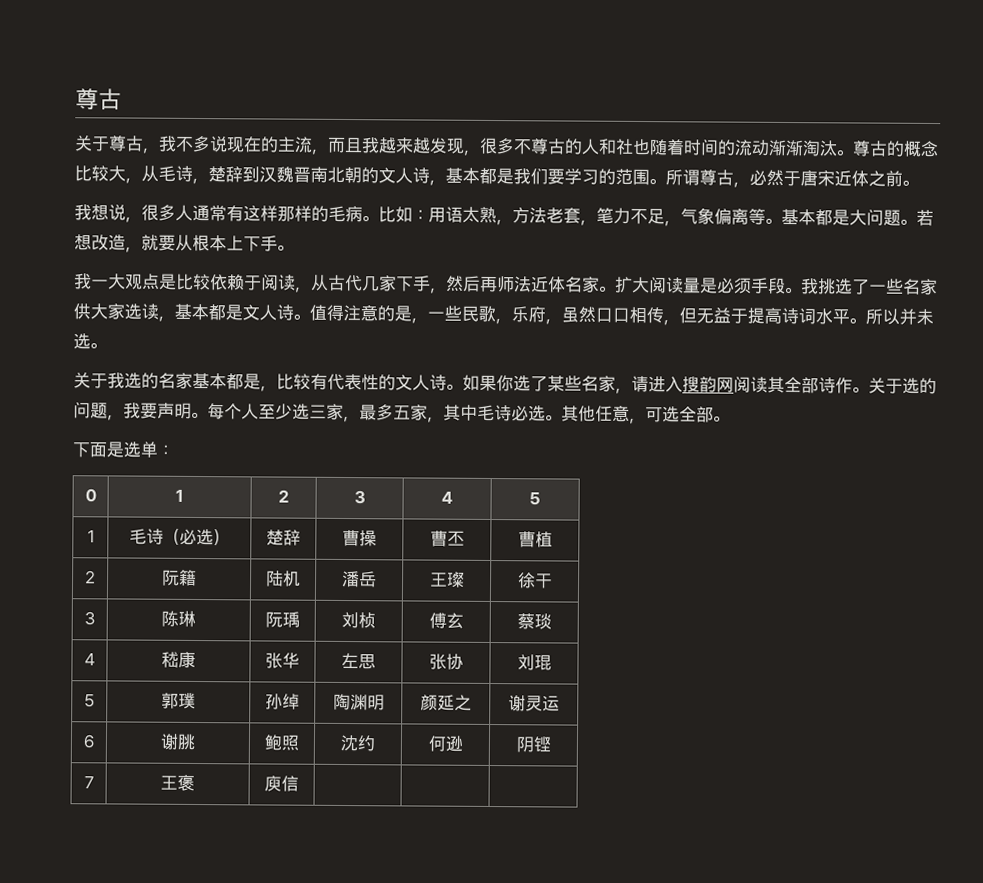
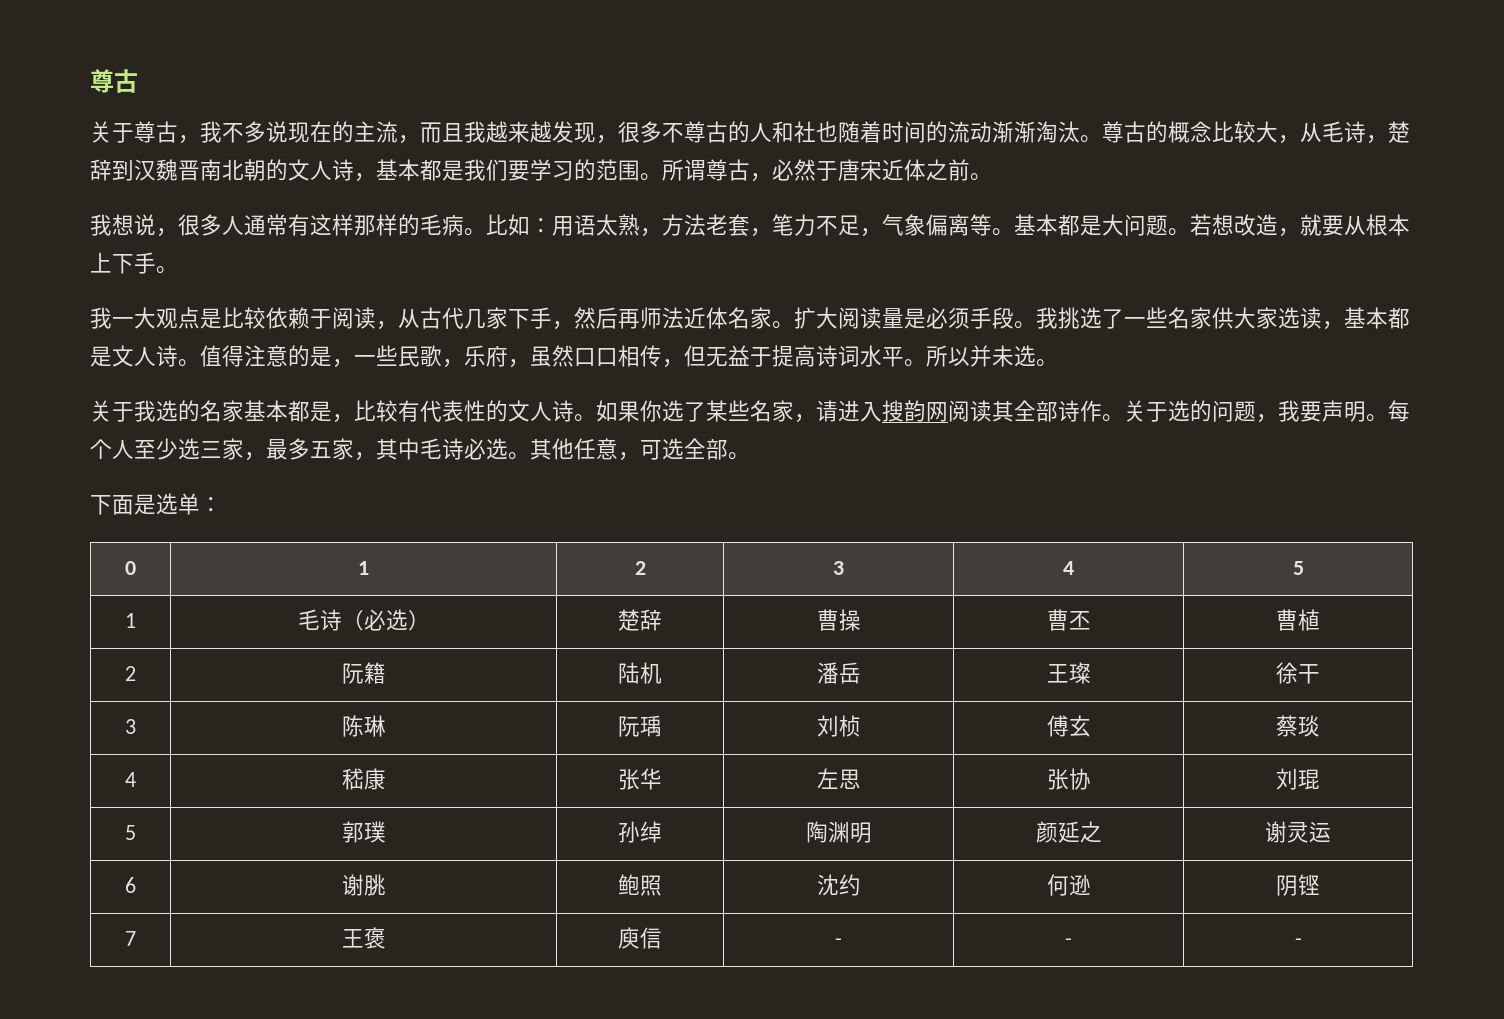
- 7 | 王褒 | 庾信 | | |
+ 7 | 王褒 | 庾信 | - | - | -

